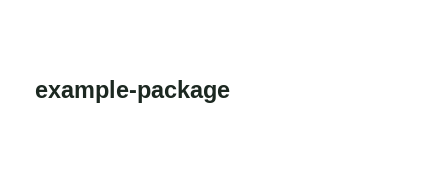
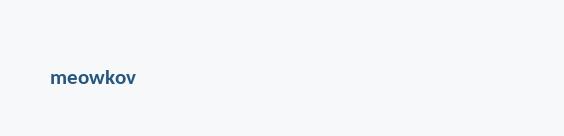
- example-package
+ meowkov

